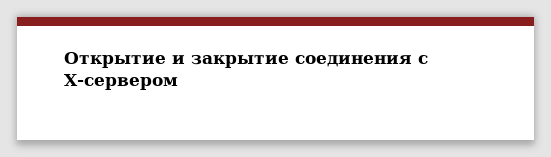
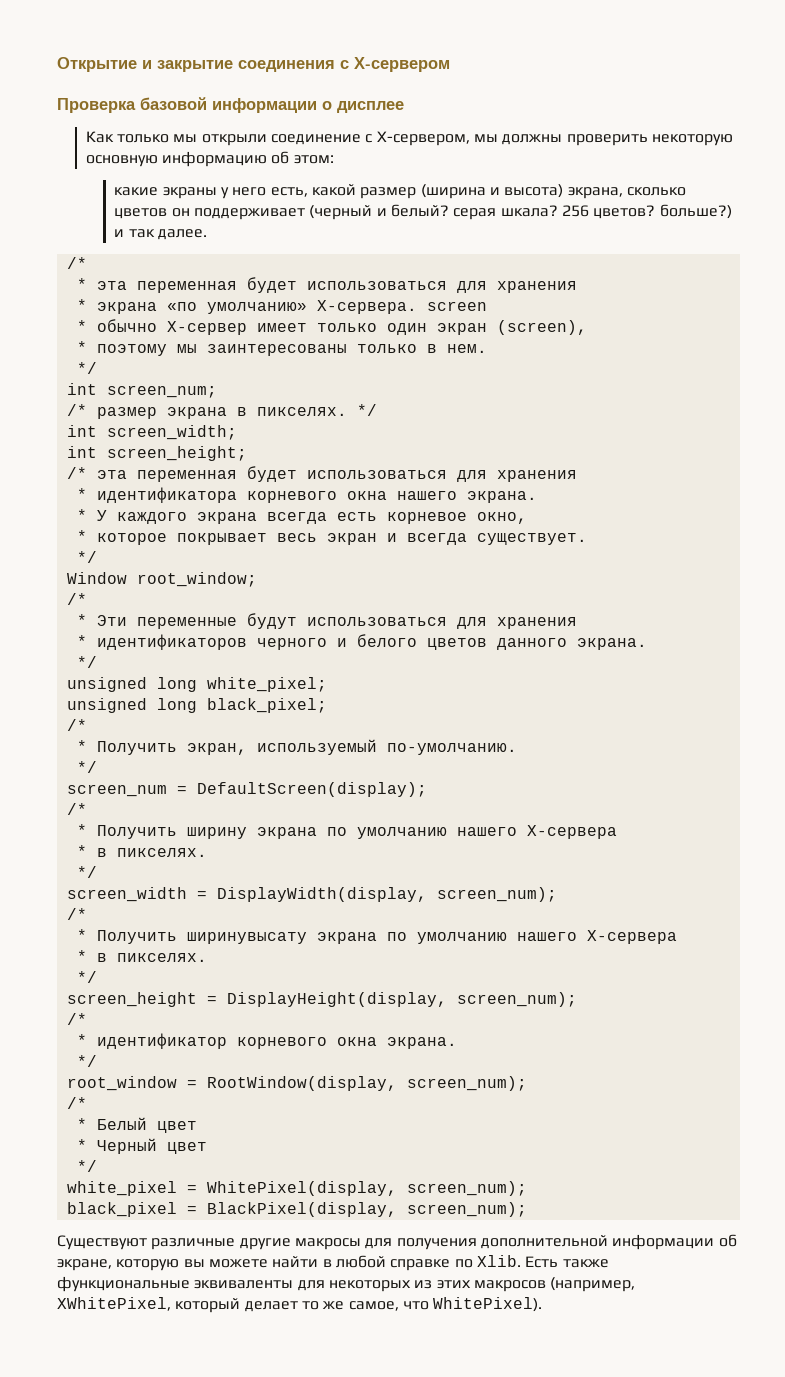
+ Проверка базовой информации о дисплее
+ Как только мы открыли соединение с X-сервером, мы должны проверить некоторую основную информацию об этом:
+ какие экраны у него есть, какой размер (ширина и высота) экрана, сколько цветов он поддерживает (черный и белый? серая шкала? 256 цветов? больше?) и так далее.
+ /*
+ * эта переменная будет использоваться для хранения
+ * экрана «по умолчанию» X-сервера. screen
+ * обычно X-сервер имеет только один экран (screen),
+ * поэтому мы заинтересованы только в нем.
+ */
+ int screen_num;
+ /* размер экрана в пикселях. */
+ int screen_width;
+ int screen_height;
+ /* эта переменная будет использоваться для хранения
+ * идентификатора корневого окна нашего экрана.
+ * У каждого экрана всегда есть корневое окно,
+ * которое покрывает весь экран и всегда существует.
+ */
+ Window root_window;
+ /*
+ * Эти переменные будут использоваться для хранения
+ * идентификаторов черного и белого цветов данного экрана.
+ */
+ unsigned long white_pixel;
+ unsigned long black_pixel;
+ /*
+ * Получить экран, используемый по-умолчанию.
+ */
+ screen_num = DefaultScreen(display);
+ /*
+ * Получить ширину экрана по умолчанию нашего X-сервера
+ * в пикселях.
+ */
+ screen_width = DisplayWidth(display, screen_num);
+ /*
+ * Получить ширинувысату экрана по умолчанию нашего X-сервера
+ * в пикселях.
+ */
+ screen_height = DisplayHeight(display, screen_num);
+ /*
+ * идентификатор корневого окна экрана.
+ */
+ root_window = RootWindow(display, screen_num);
+ /*
+ * Белый цвет
+ * Черный цвет
+ */
+ white_pixel = WhitePixel(display, screen_num);
+ black_pixel = BlackPixel(display, screen_num);
+ Существуют различные другие макросы для получения дополнительной информации об экране, которую вы можете найти в любой справке по Xlib. Есть также функциональные эквиваленты для некоторых из этих макросов (например, XWhitePixel, который делает то же самое, что WhitePixel).

